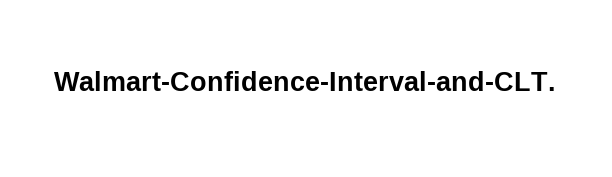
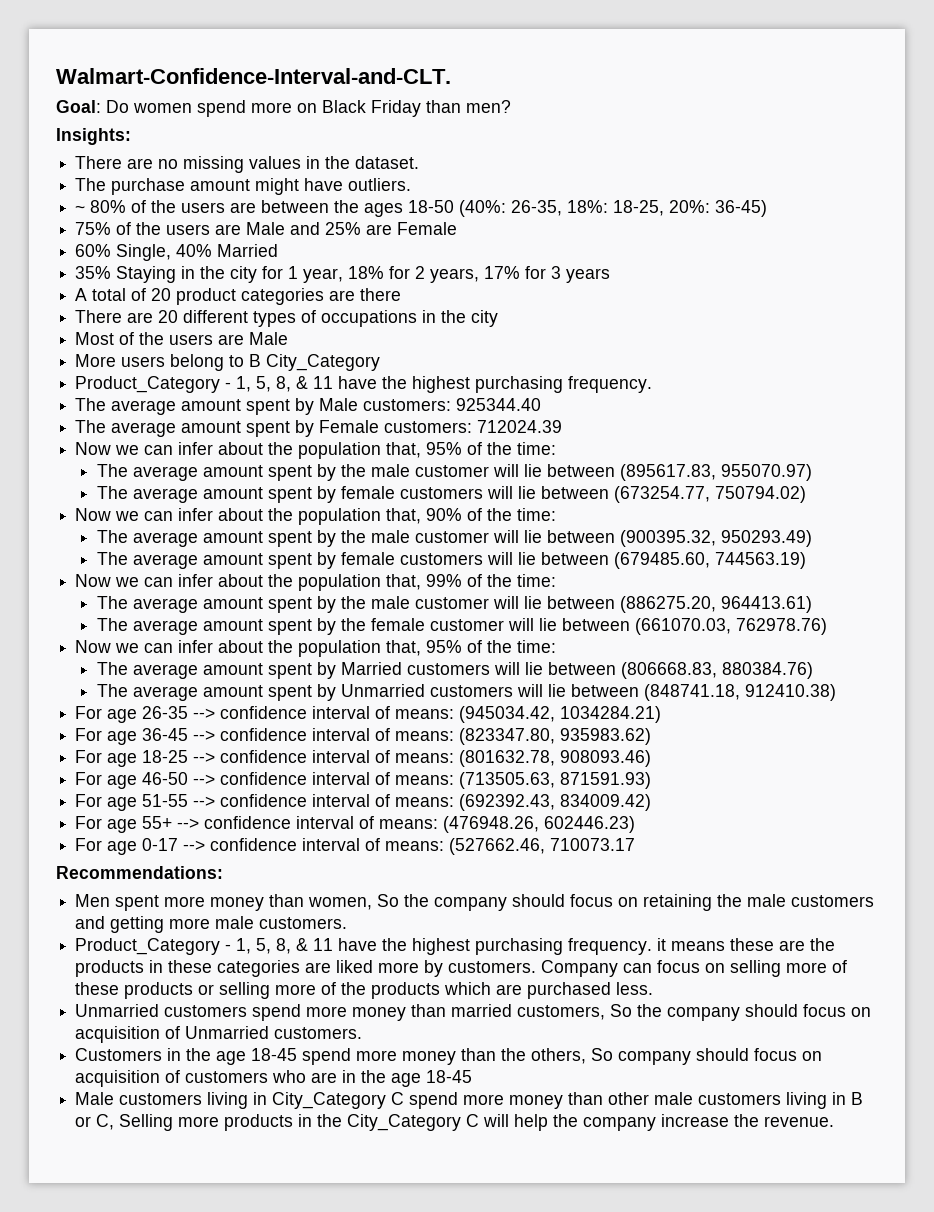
+ Goal: Do women spend more on Black Friday than men?
+ Insights:
+ There are no missing values in the dataset.
+ The purchase amount might have outliers.
+ ~ 80% of the users are between the ages 18-50 (40%: 26-35, 18%: 18-25, 20%: 36-45)
+ 75% of the users are Male and 25% are Female
+ 60% Single, 40% Married
+ 35% Staying in the city for 1 year, 18% for 2 years, 17% for 3 years
+ A total of 20 product categories are there
+ There are 20 different types of occupations in the city
+ Most of the users are Male
+ More users belong to B City_Category
+ Product_Category - 1, 5, 8, & 11 have the highest purchasing frequency.
+ The average amount spent by Male customers: 925344.40
+ The average amount spent by Female customers: 712024.39
+ Now we can infer about the population that, 95% of the time:
+ The average amount spent by the male customer will lie between (895617.83, 955070.97)
+ The average amount spent by female customers will lie between (673254.77, 750794.02)
+ Now we can infer about the population that, 90% of the time:
+ The average amount spent by the male customer will lie between (900395.32, 950293.49)
+ The average amount spent by female customers will lie between (679485.60, 744563.19)
+ Now we can infer about the population that, 99% of the time:
+ The average amount spent by the male customer will lie between (886275.20, 964413.61)
+ The average amount spent by the female customer will lie between (661070.03, 762978.76)
+ Now we can infer about the population that, 95% of the time:
+ The average amount spent by Married customers will lie between (806668.83, 880384.76)
+ The average amount spent by Unmarried customers will lie between (848741.18, 912410.38)
+ For age 26-35 --> confidence interval of means: (945034.42, 1034284.21)
+ For age 36-45 --> confidence interval of means: (823347.80, 935983.62)
+ For age 18-25 --> confidence interval of means: (801632.78, 908093.46)
+ For age 46-50 --> confidence interval of means: (713505.63, 871591.93)
+ For age 51-55 --> confidence interval of means: (692392.43, 834009.42)
+ For age 55+ --> confidence interval of means: (476948.26, 602446.23)
+ For age 0-17 --> confidence interval of means: (527662.46, 710073.17
+ Recommendations:
+ Men spent more money than women, So the company should focus on retaining the male customers and getting more male customers.
+ Product_Category - 1, 5, 8, & 11 have the highest purchasing frequency. it means these are the products in these categories are liked more by customers. Company can focus on selling more of these products or selling more of the products which are purchased less.
+ Unmarried customers spend more money than married customers, So the company should focus on acquisition of Unmarried customers.
+ Customers in the age 18-45 spend more money than the others, So company should focus on acquisition of customers who are in the age 18-45
+ Male customers living in City_Category C spend more money than other male customers living in B or C, Selling more products in the City_Category C will help the company increase the revenue.

